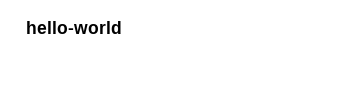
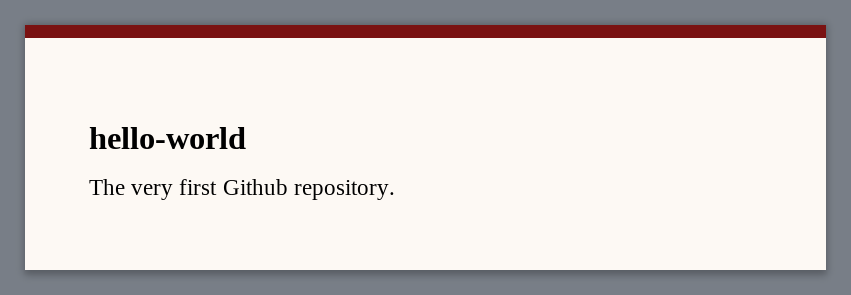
+ The very first Github repository.

